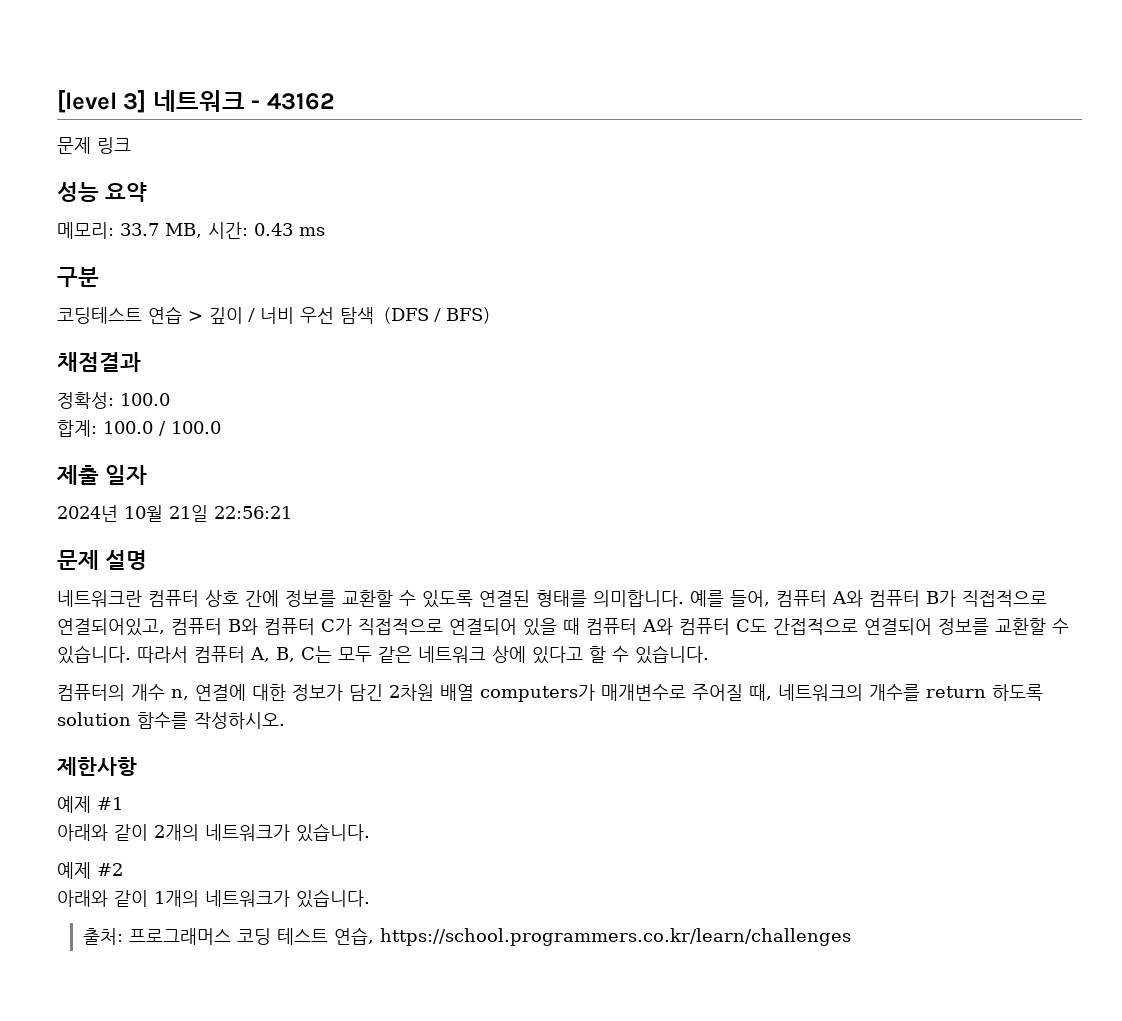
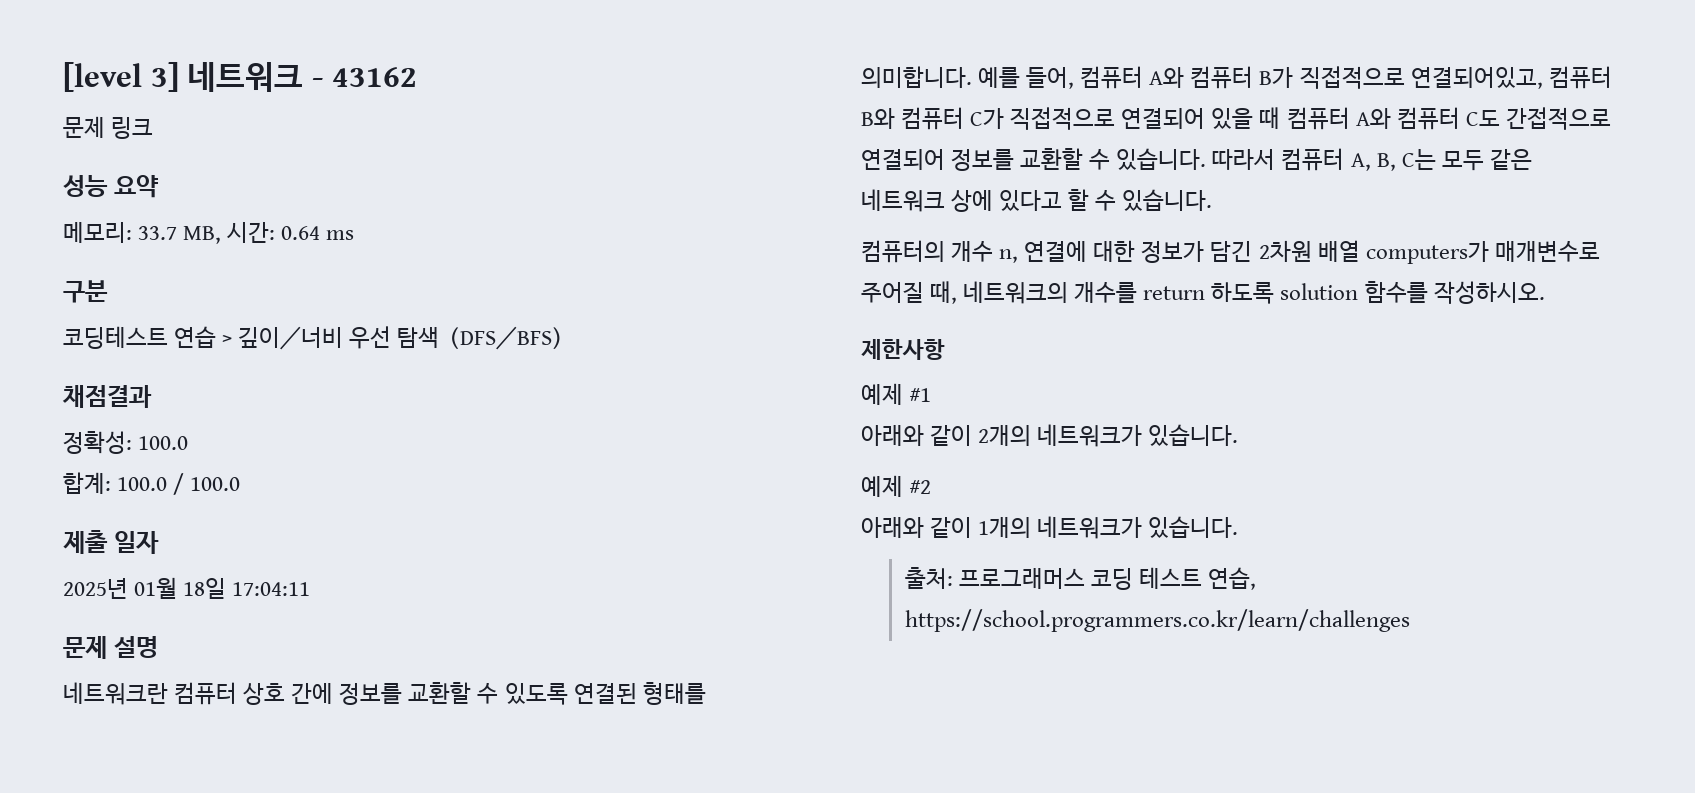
- 메모리: 33.7 MB, 시간: 0.43 ms
+ 메모리: 33.7 MB, 시간: 0.64 ms
- 2024년 10월 21일 22:56:21
+ 2025년 01월 18일 17:04:11

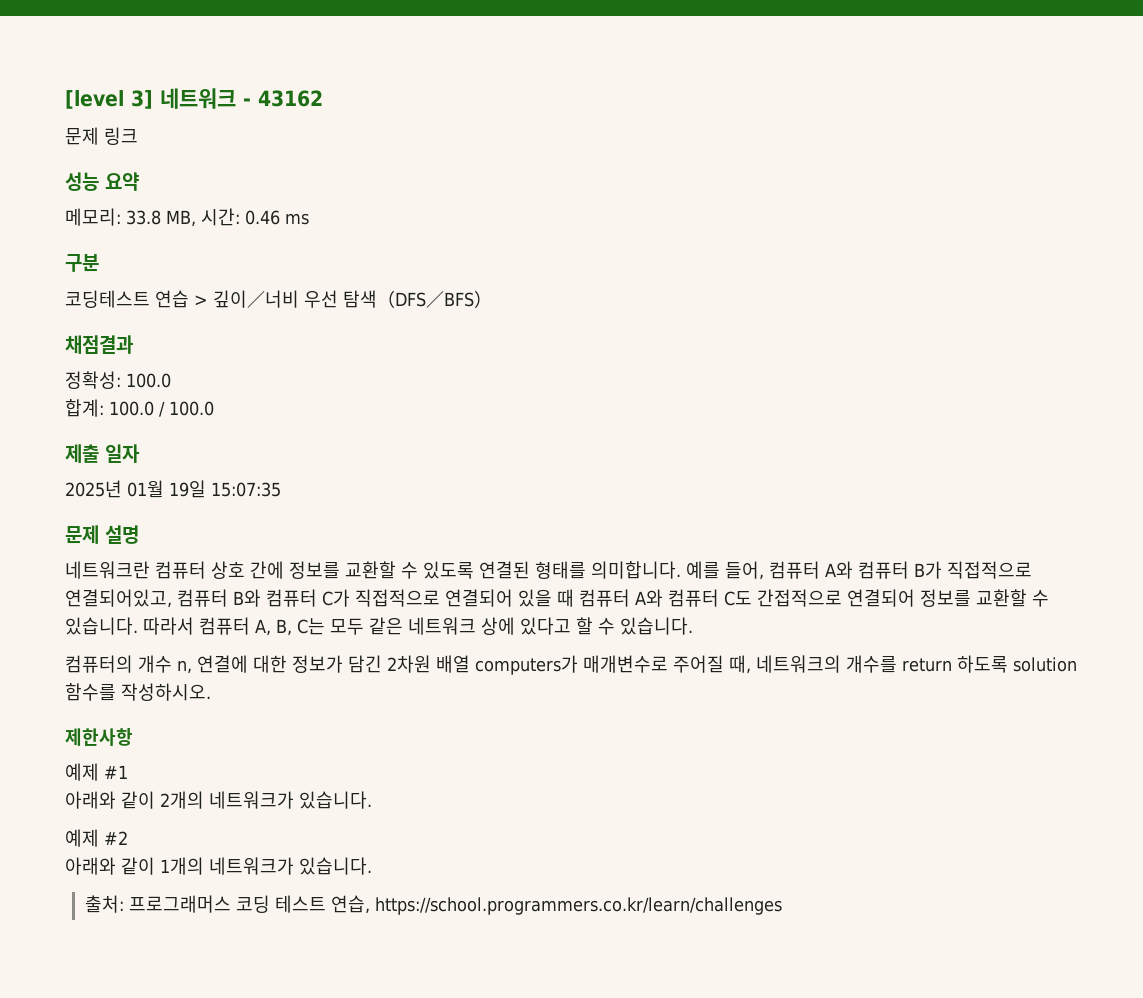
- 메모리: 33.7 MB, 시간: 0.64 ms
+ 메모리: 33.8 MB, 시간: 0.46 ms
- 2025년 01월 18일 17:04:11
+ 2025년 01월 19일 15:07:35

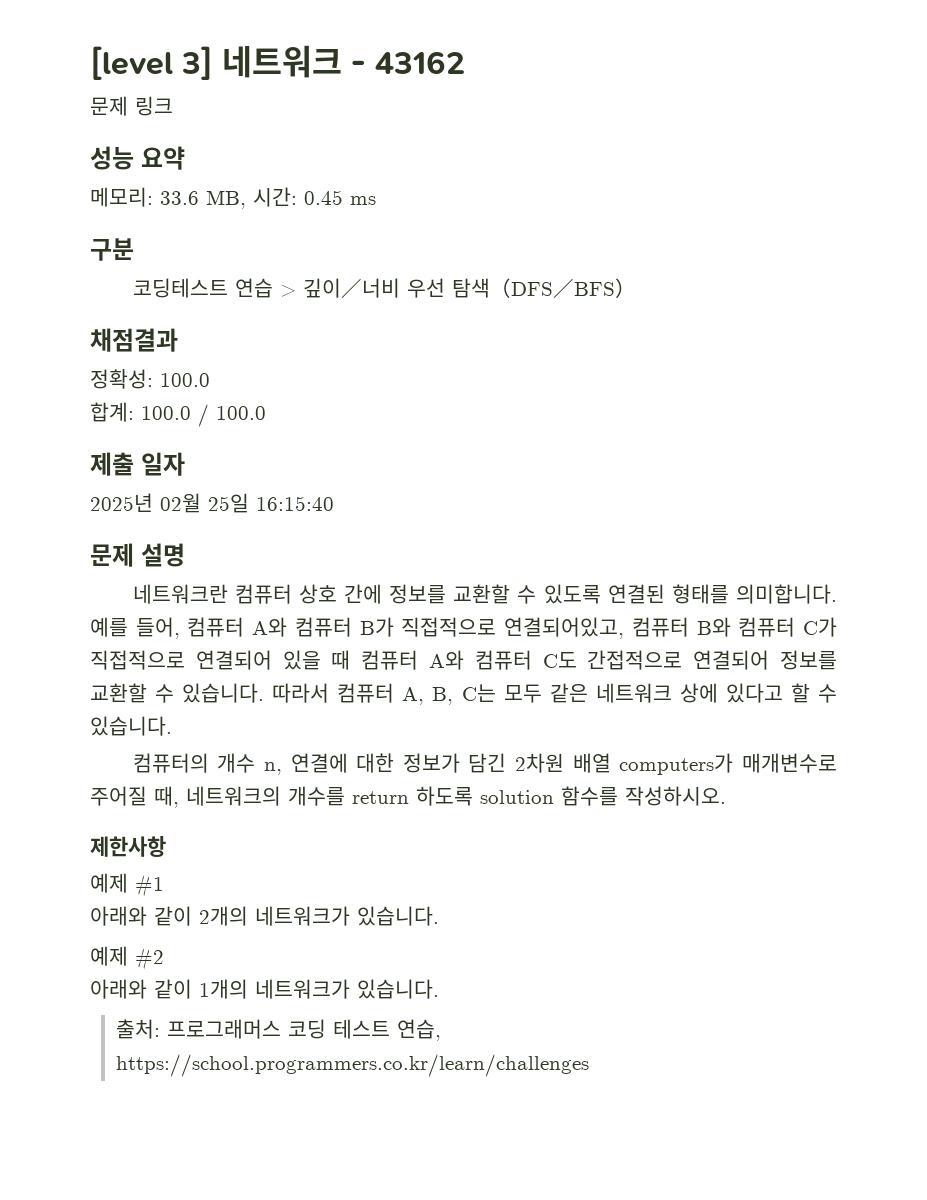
- 메모리: 33.8 MB, 시간: 0.46 ms
+ 메모리: 33.6 MB, 시간: 0.45 ms
- 2025년 01월 19일 15:07:35
+ 2025년 02월 25일 16:15:40

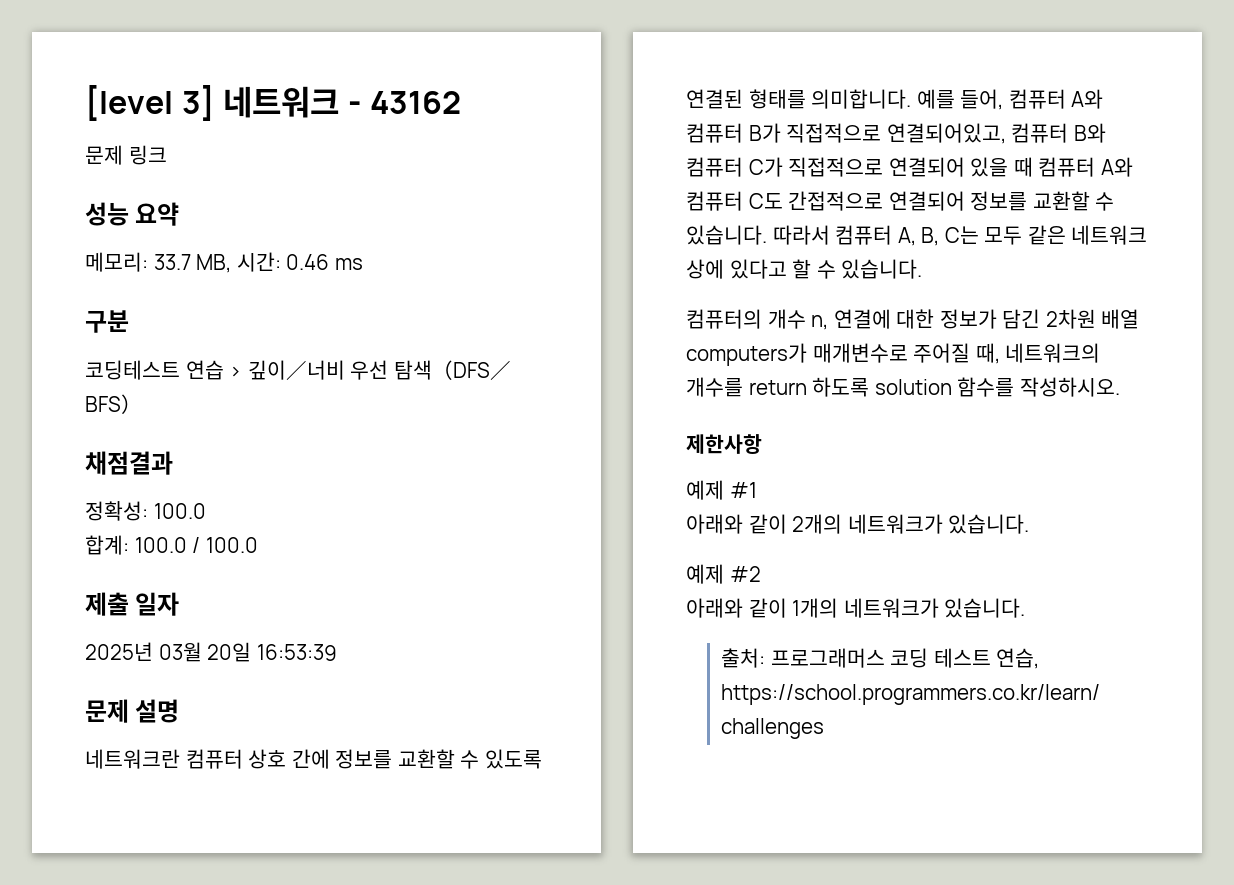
- 메모리: 33.6 MB, 시간: 0.45 ms
+ 메모리: 33.7 MB, 시간: 0.46 ms
- 2025년 02월 25일 16:15:40
+ 2025년 03월 20일 16:53:39

